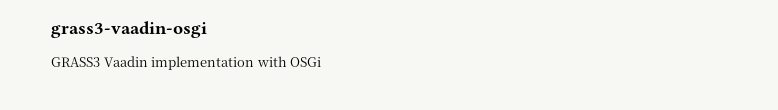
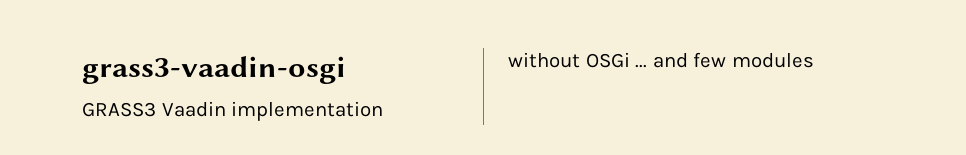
- GRASS3 Vaadin implementation with OSGi
+ GRASS3 Vaadin implementation without OSGi ... and few modules

